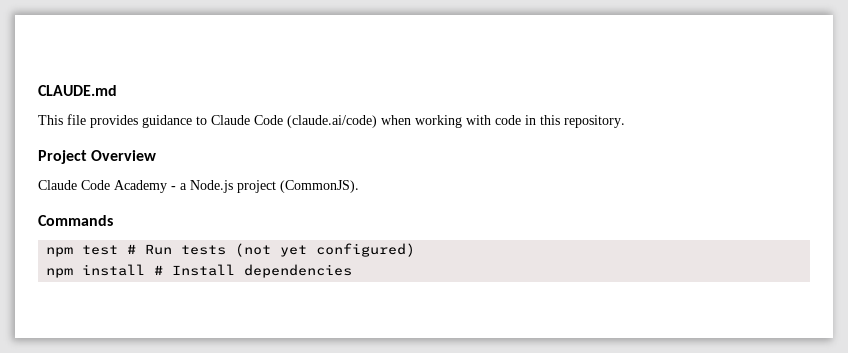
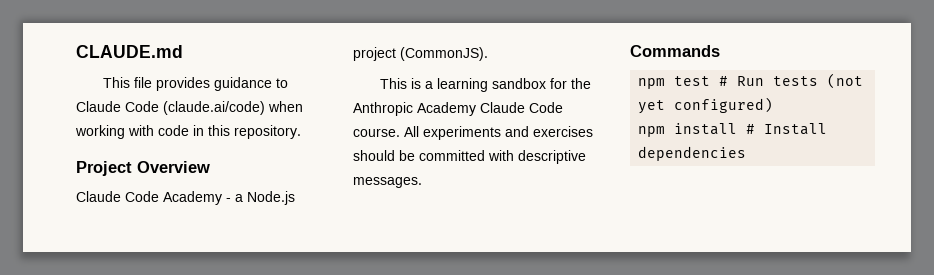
+ This is a learning sandbox for the Anthropic Academy Claude Code course. All experiments and exercises should be committed with descriptive messages.

